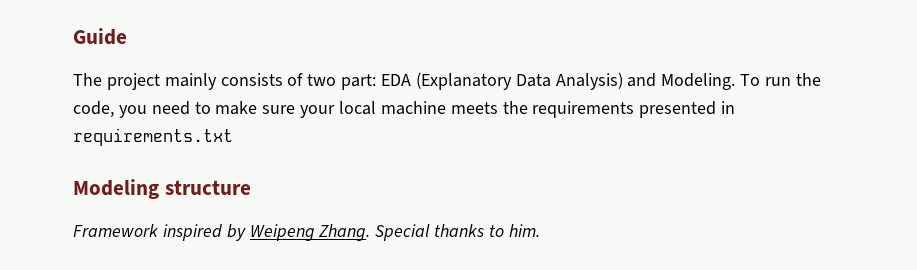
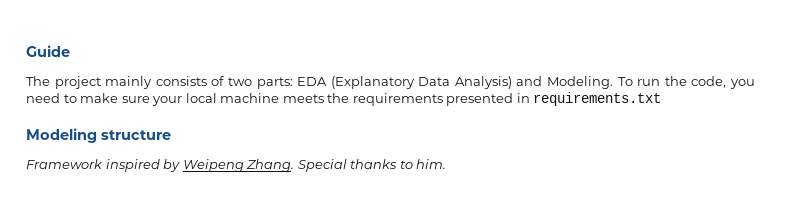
- The project mainly consists of two part: EDA (Explanatory Data Analysis) and Modeling.
+ The project mainly consists of two parts: EDA (Explanatory Data Analysis) and Modeling.

